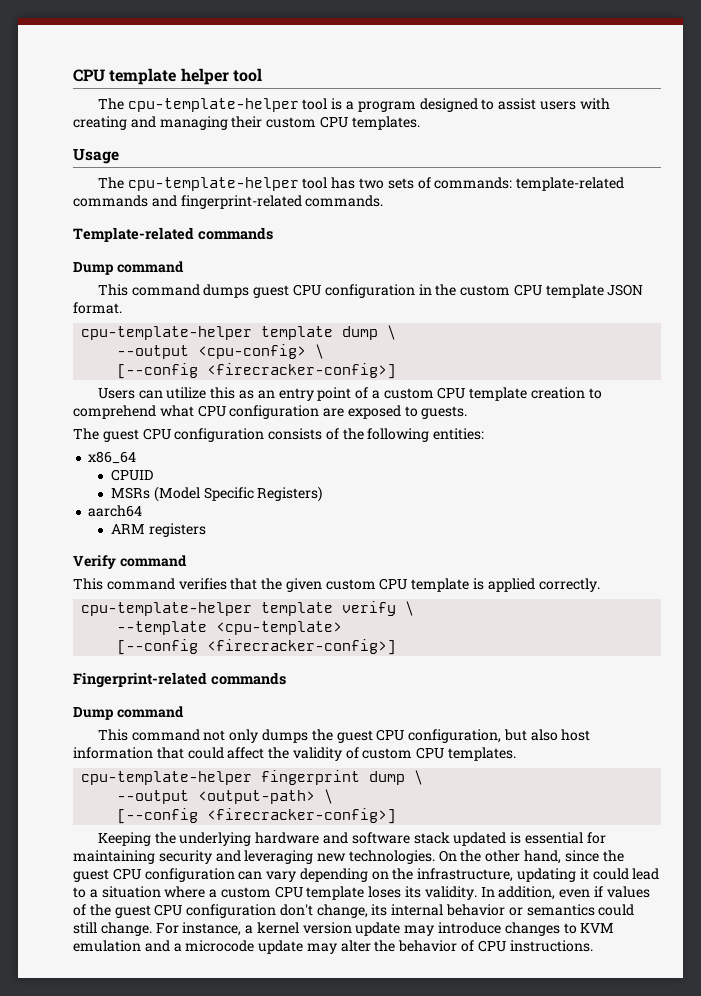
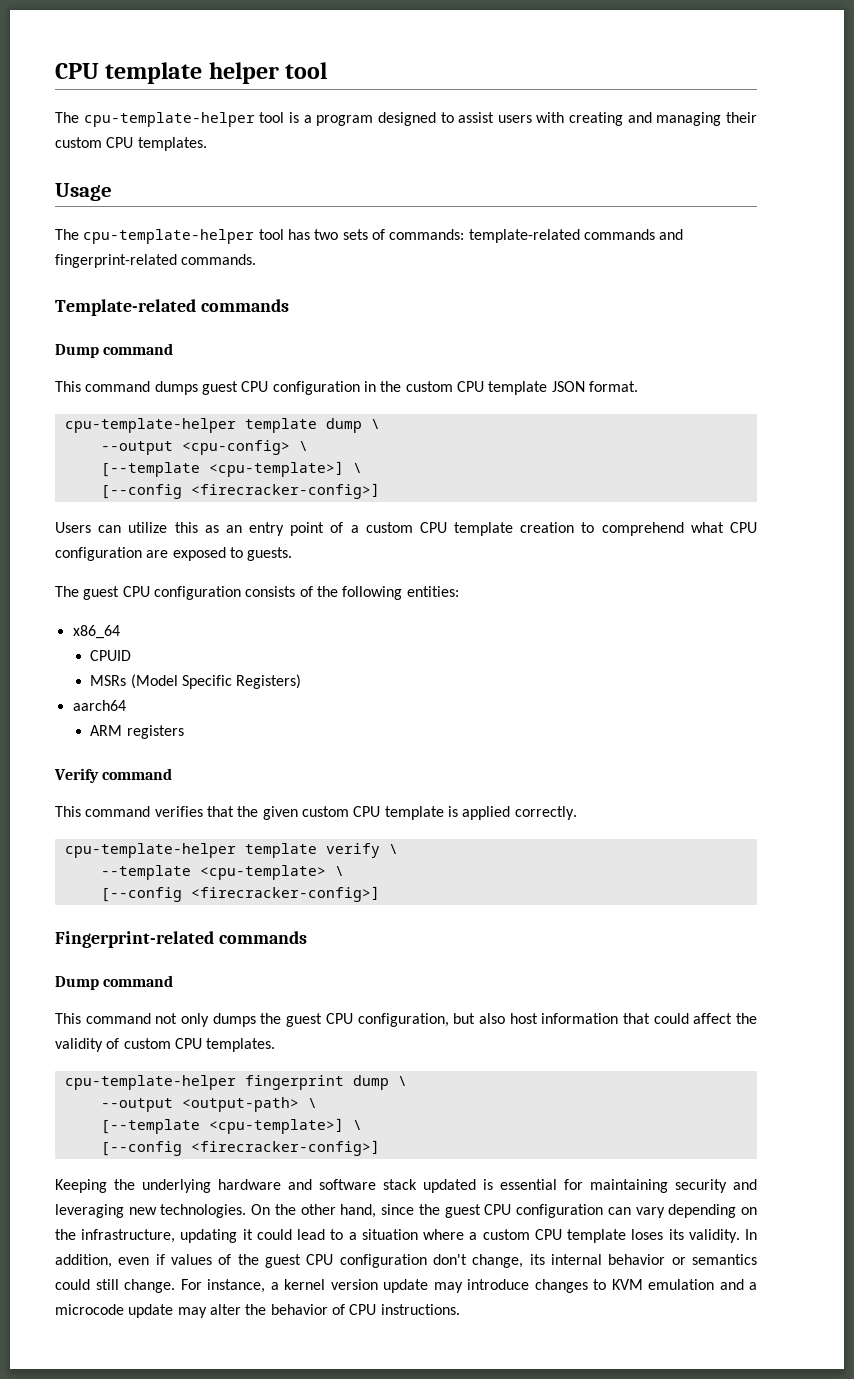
  --output <cpu-config> \
+ [--template <cpu-template>] \
- --template <cpu-template>
+ --template <cpu-template> \
  --output <output-path> \
+ [--template <cpu-template>] \

